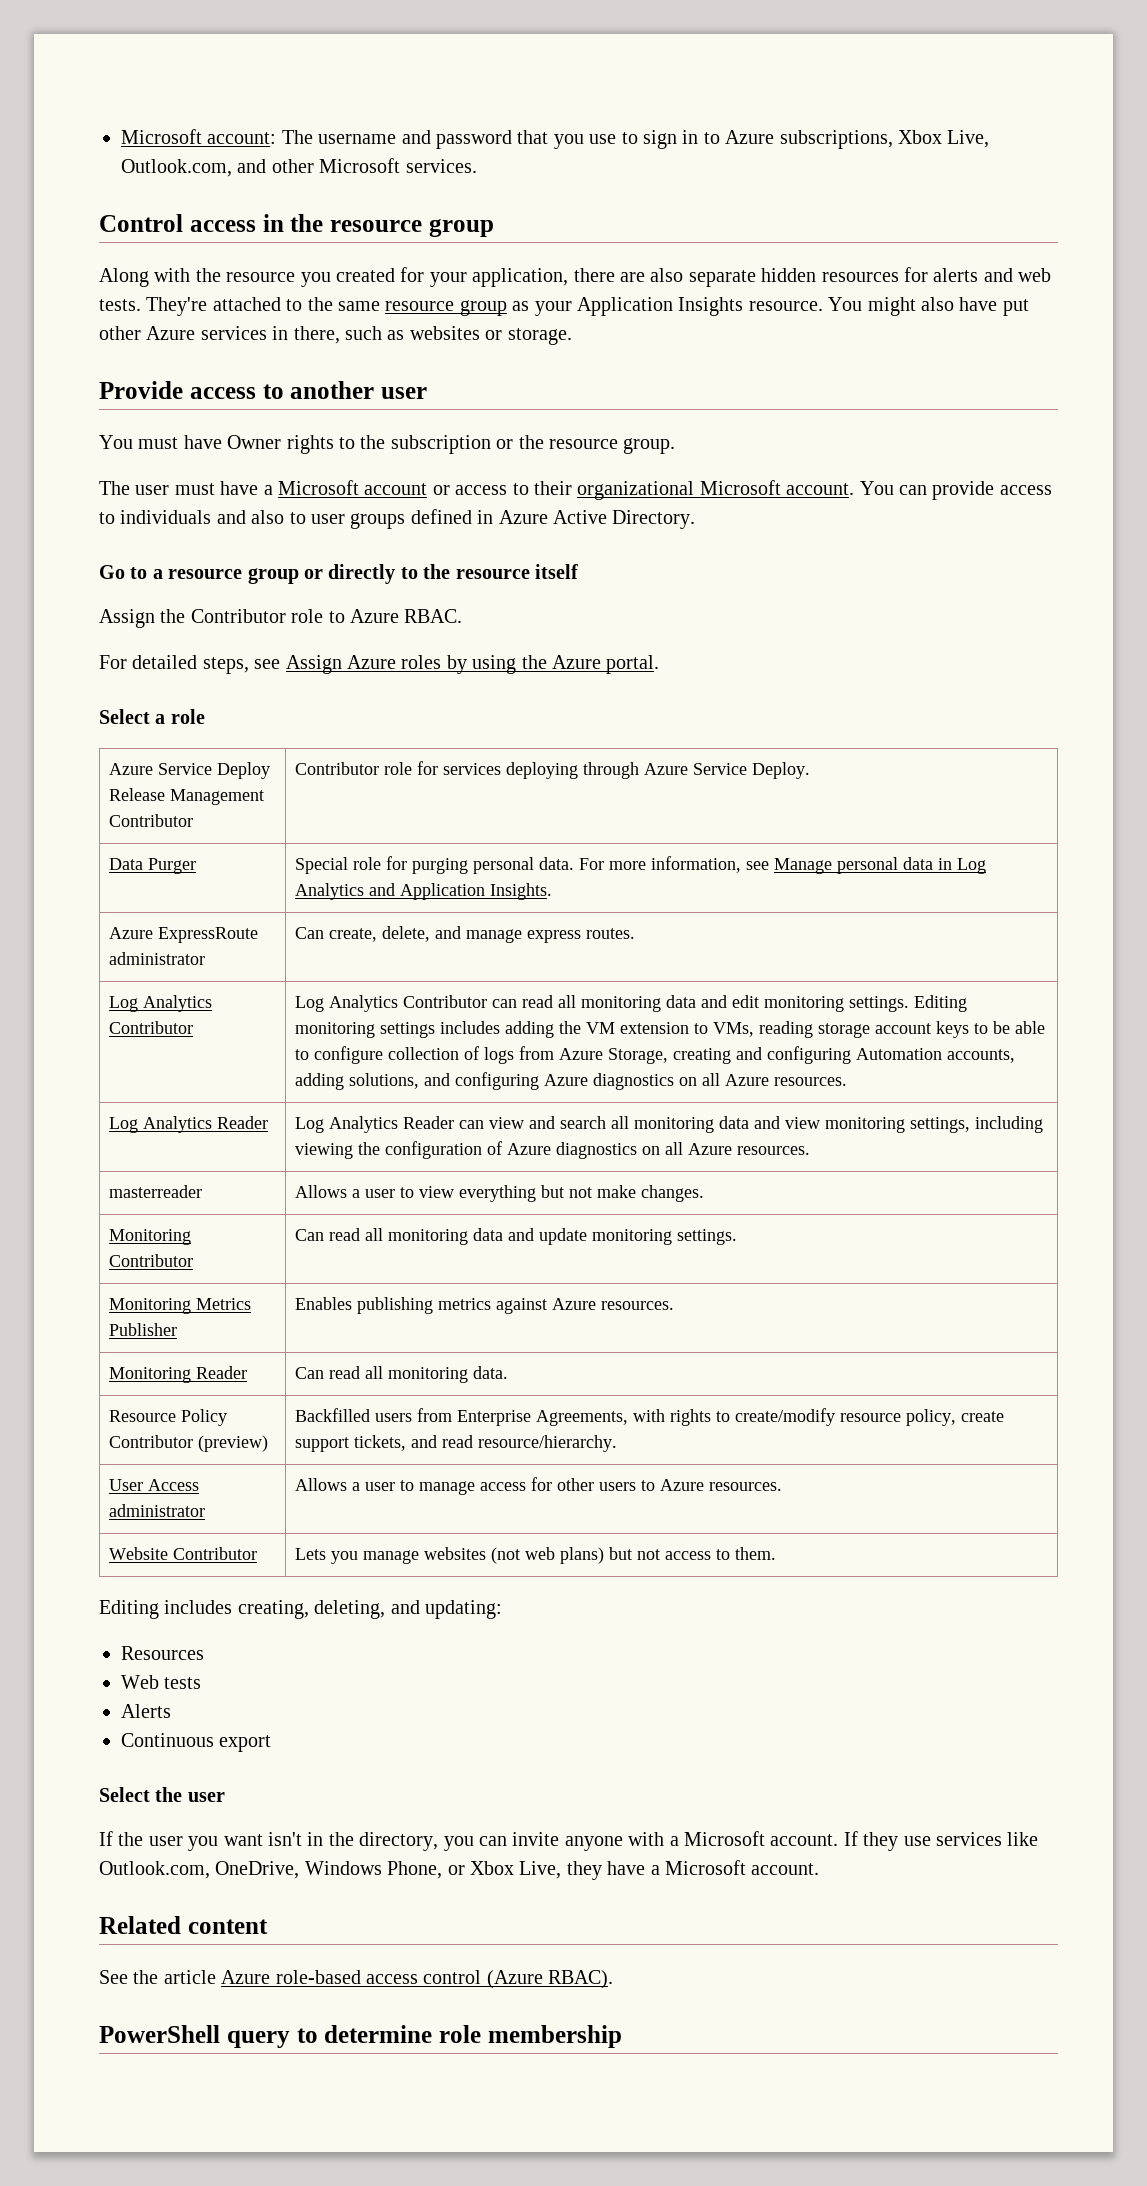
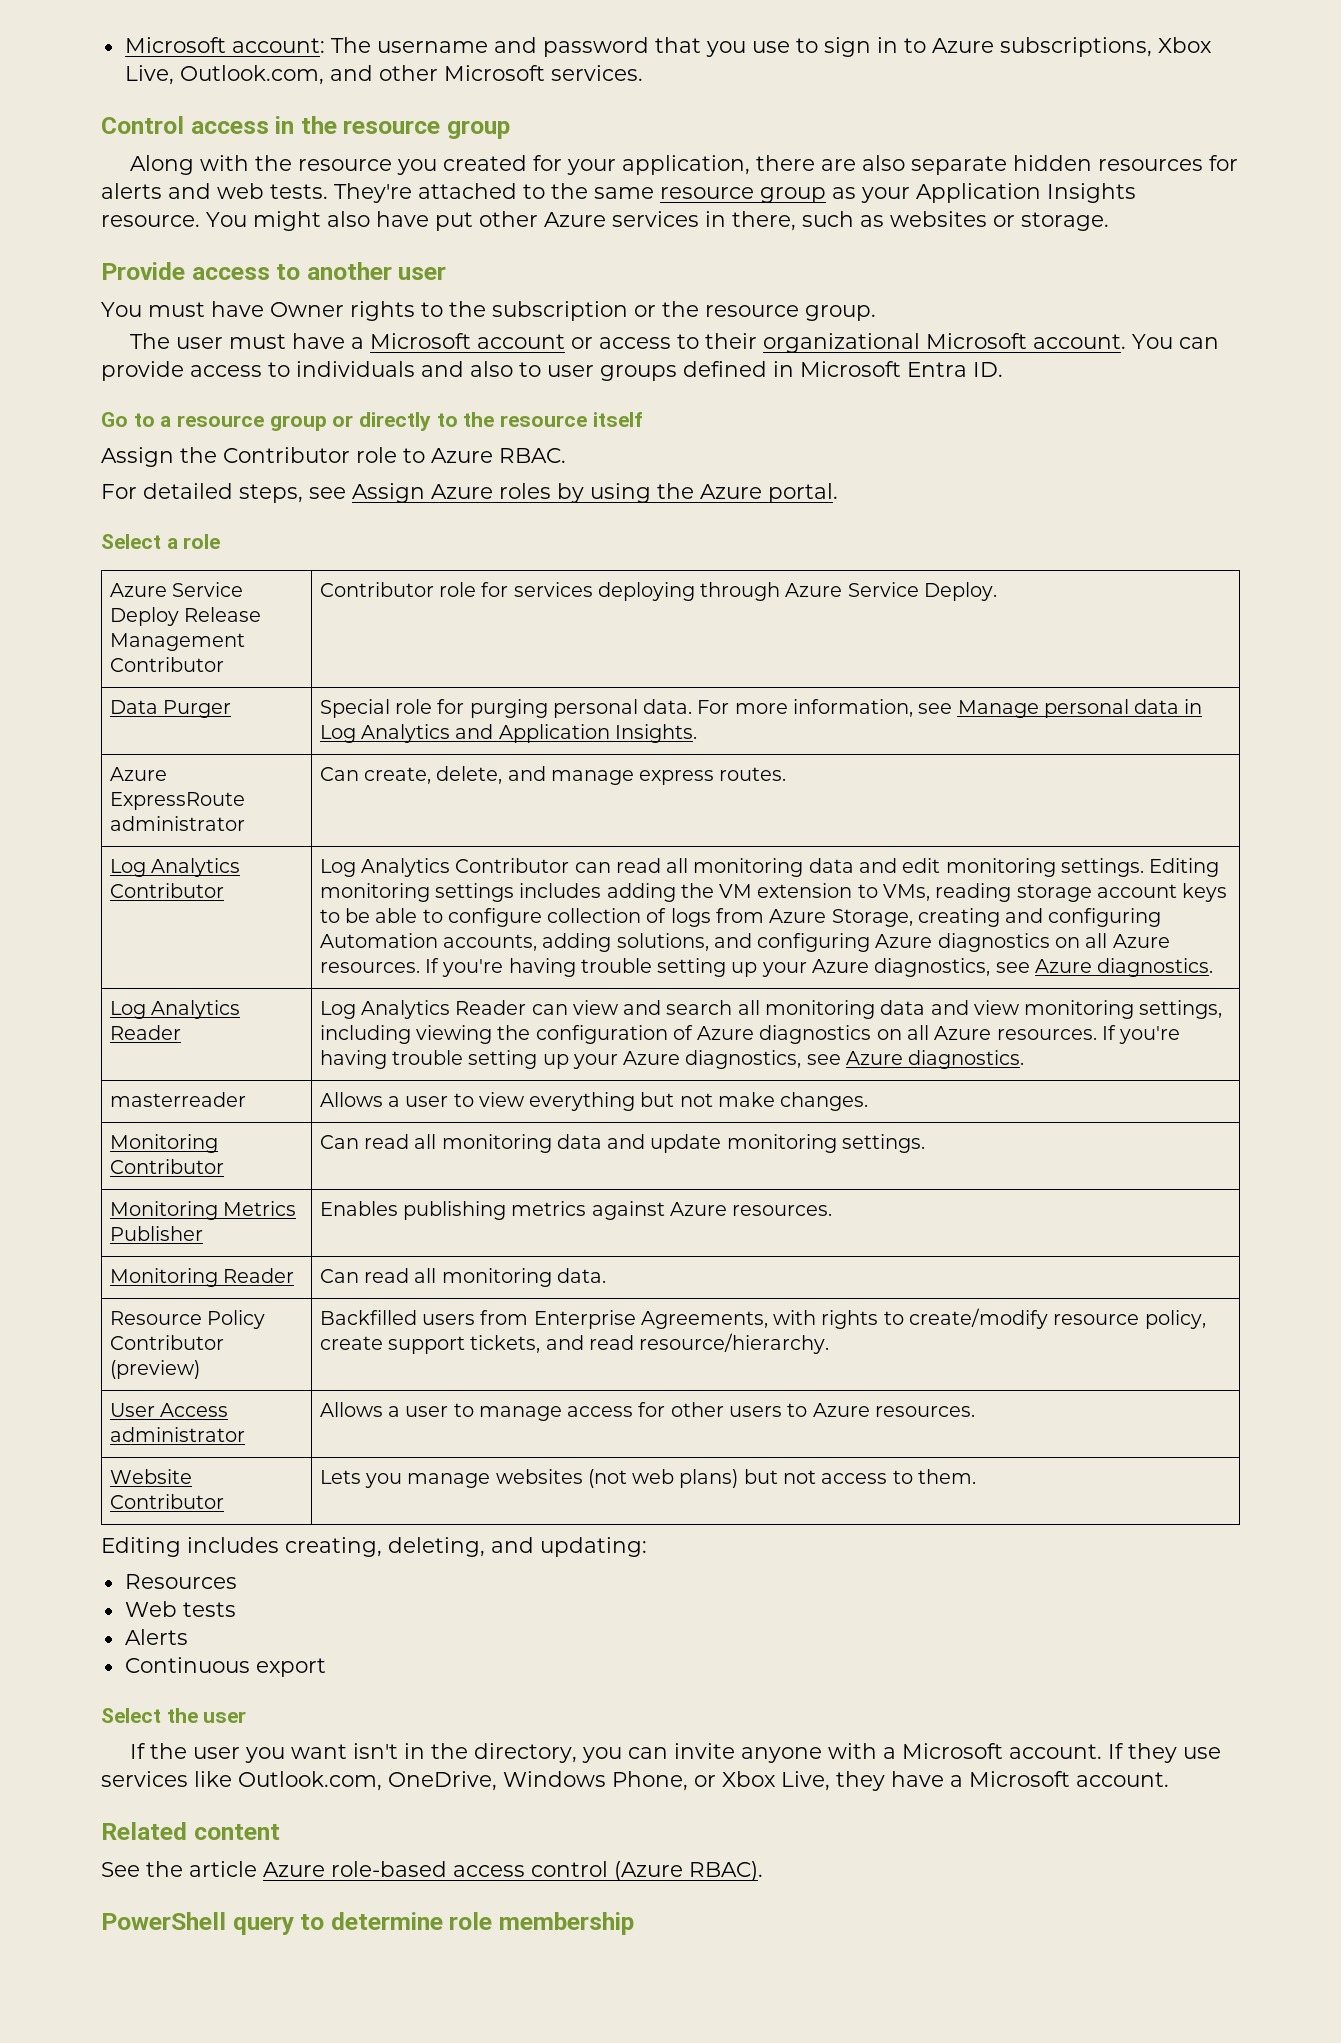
- You can provide access to individuals and also to user groups defined in Azure Active Directory.
+ You can provide access to individuals and also to user groups defined in Microsoft Entra ID.
- Editing monitoring settings includes adding the VM extension to VMs, reading storage account keys to be able to configure collection of logs from Azure Storage, creating and configuring Automation accounts, adding solutions, and configuring Azure diagnostics on all Azure resources.
+ Editing monitoring settings includes adding the VM extension to VMs, reading storage account keys to be able to configure collection of logs from Azure Storage, creating and configuring Automation accounts, adding solutions, and configuring Azure diagnostics on all Azure resources. If you're having trouble setting up your Azure diagnostics, see Azure diagnostics.
- Log Analytics Reader | Log Analytics Reader can view and search all monitoring data and view monitoring settings, including viewing the configuration of Azure diagnostics on all Azure resources.
+ Log Analytics Reader | Log Analytics Reader can view and search all monitoring data and view monitoring settings, including viewing the configuration of Azure diagnostics on all Azure resources. If you're having trouble setting up your Azure diagnostics, see Azure diagnostics.

